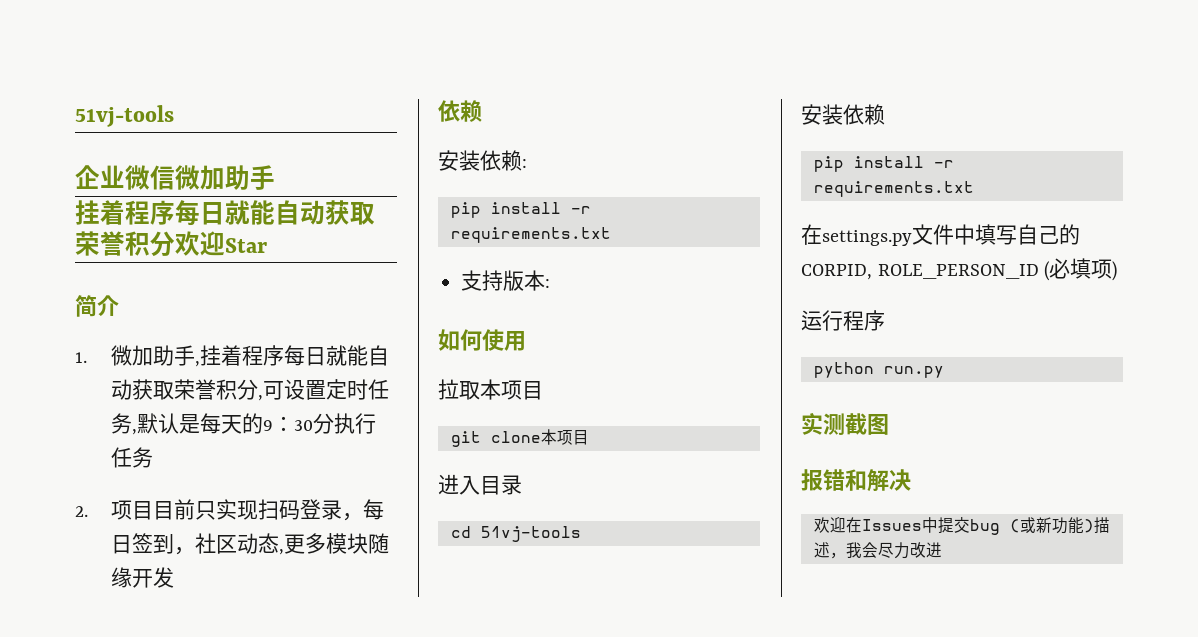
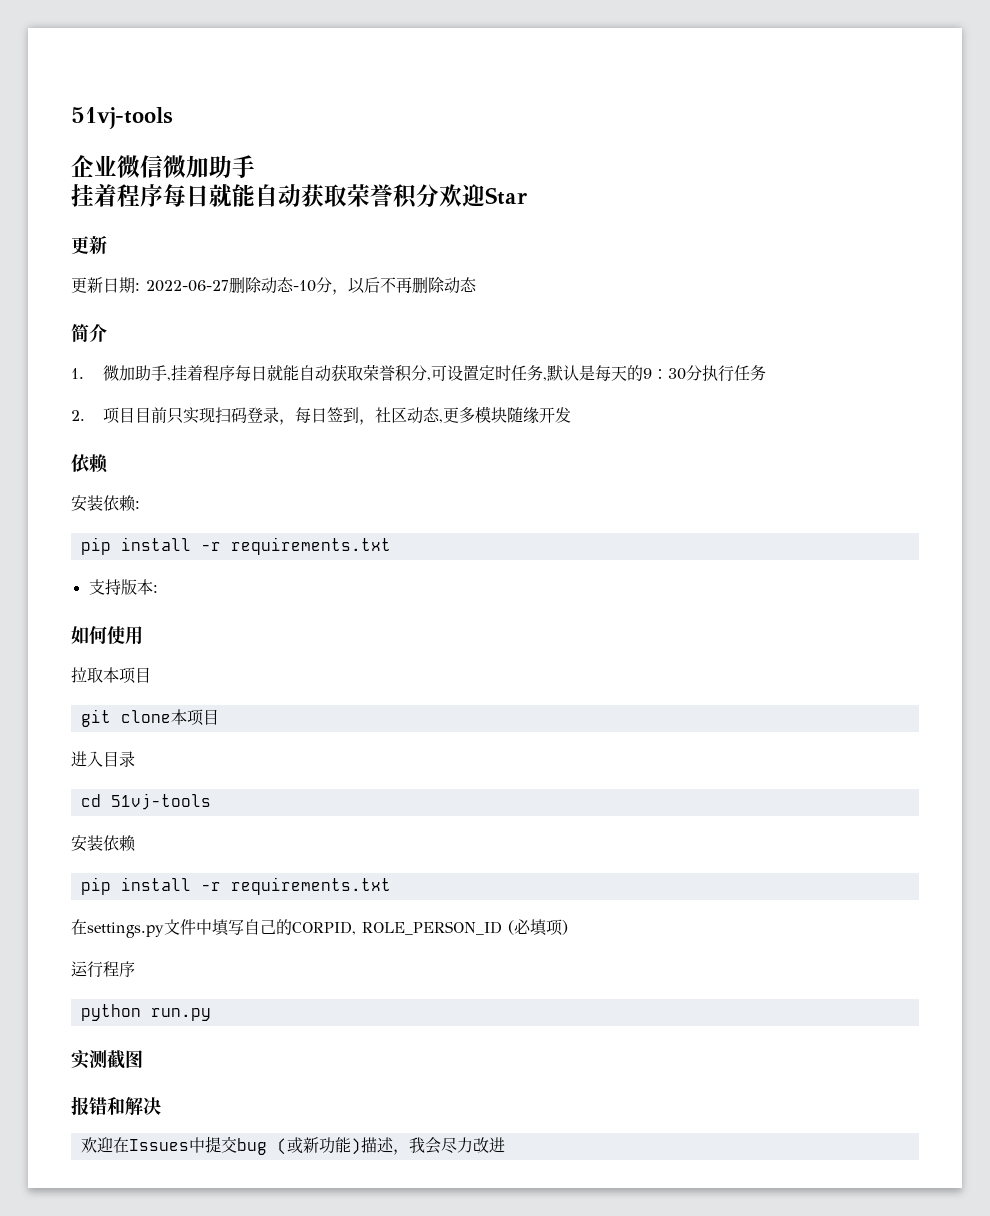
  挂着程序每日就能自动获取荣誉积分欢迎Star
+ 更新
+ 更新日期: 2022-06-27删除动态-10分，以后不再删除动态

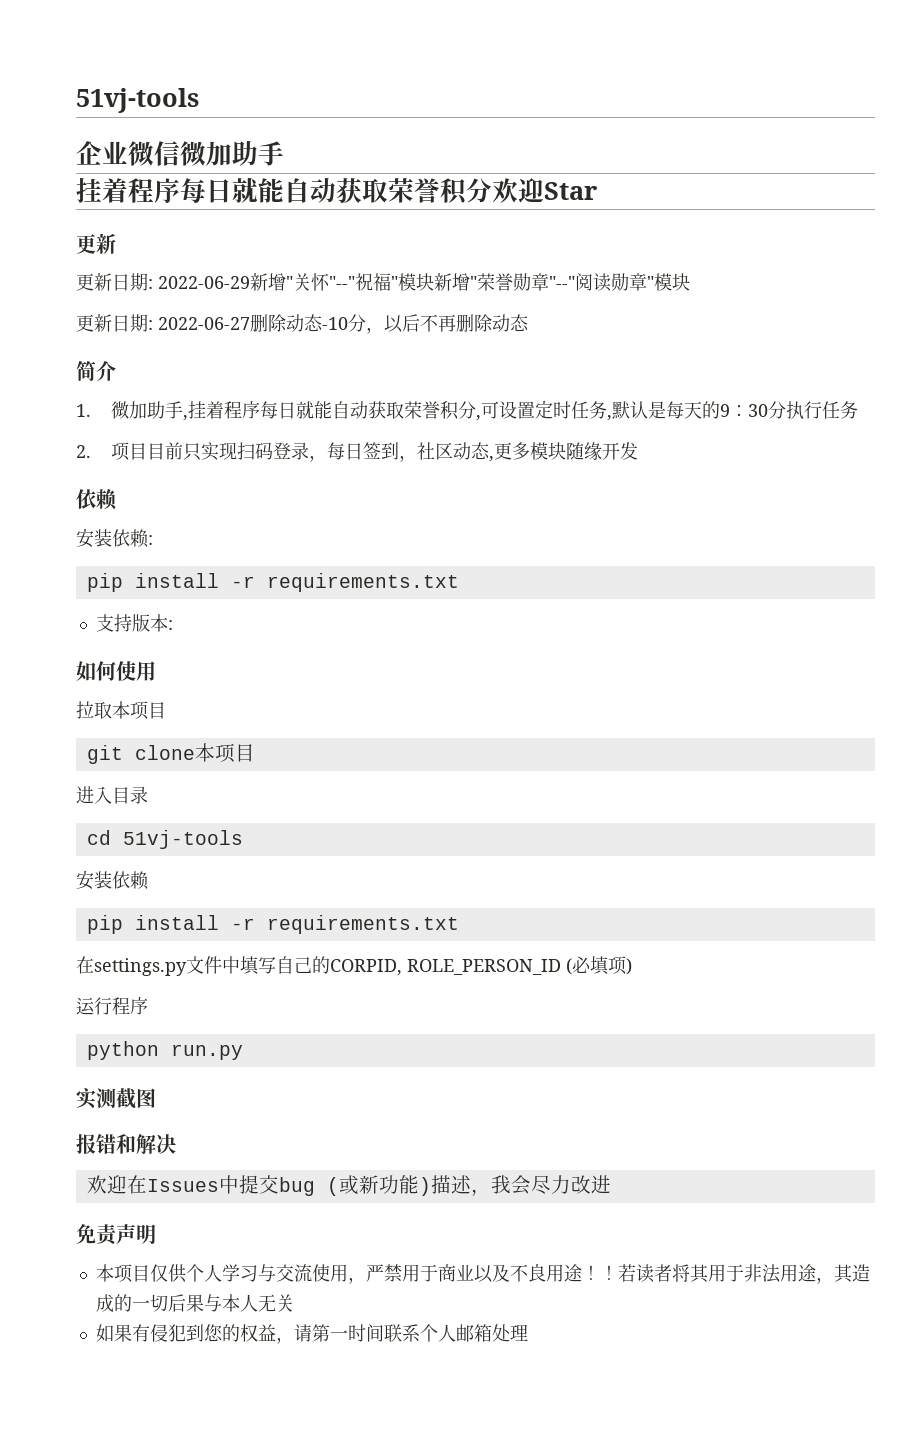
+ 更新日期: 2022-06-29新增"关怀"--"祝福"模块新增"荣誉勋章"--"阅读勋章"模块
+ 免责声明
+ 本项目仅供个人学习与交流使用，严禁用于商业以及不良用途！！若读者将其用于非法用途，其造成的一切后果与本人无关
+ 如果有侵犯到您的权益，请第一时间联系个人邮箱处理

